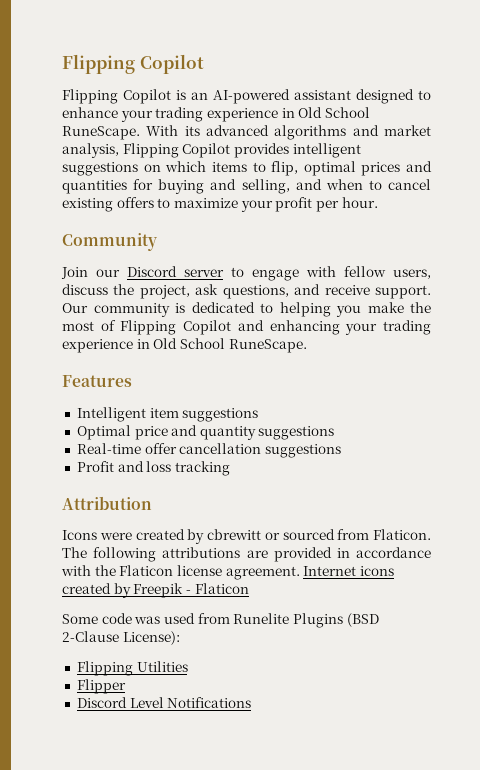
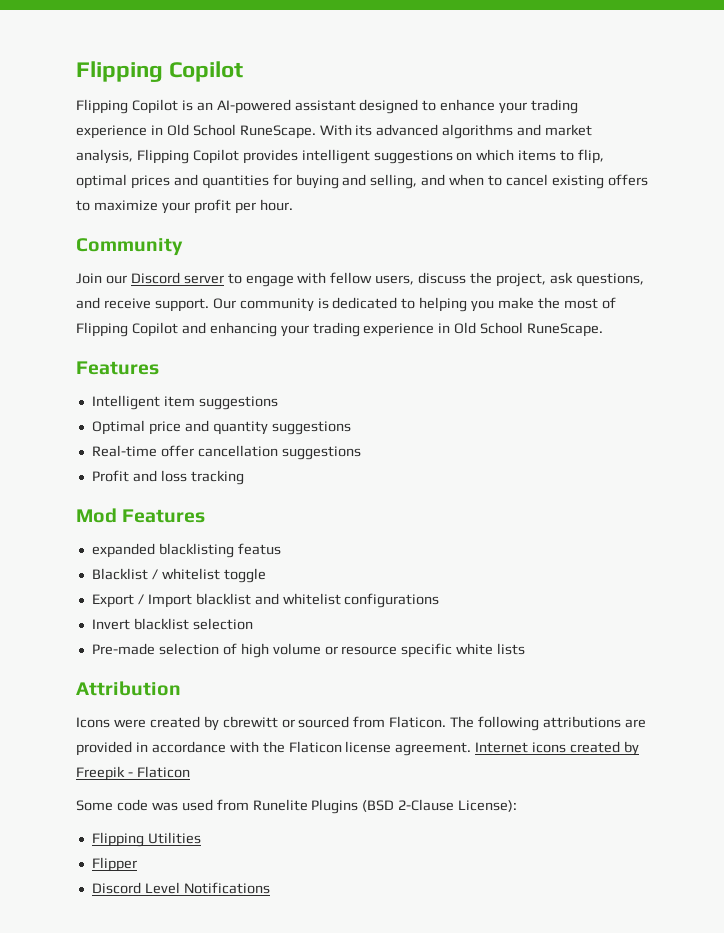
+ Mod Features
+ expanded blacklisting featus
+ Blacklist / whitelist toggle
+ Export / Import blacklist and whitelist configurations
+ Invert blacklist selection
+ Pre-made selection of high volume or resource specific white lists

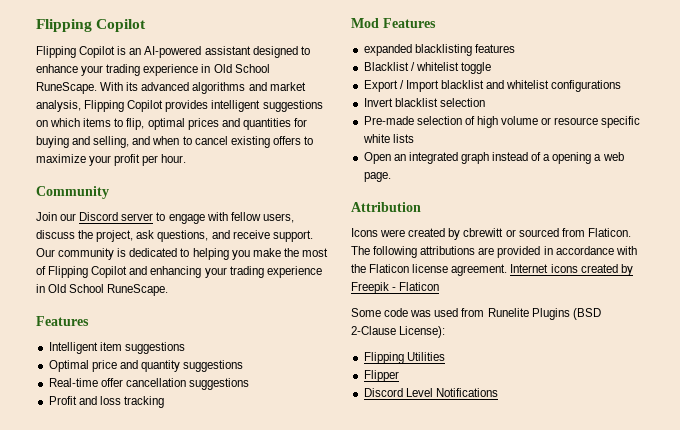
- expanded blacklisting featus
+ expanded blacklisting features
+ Open an integrated graph instead of a opening a web page.

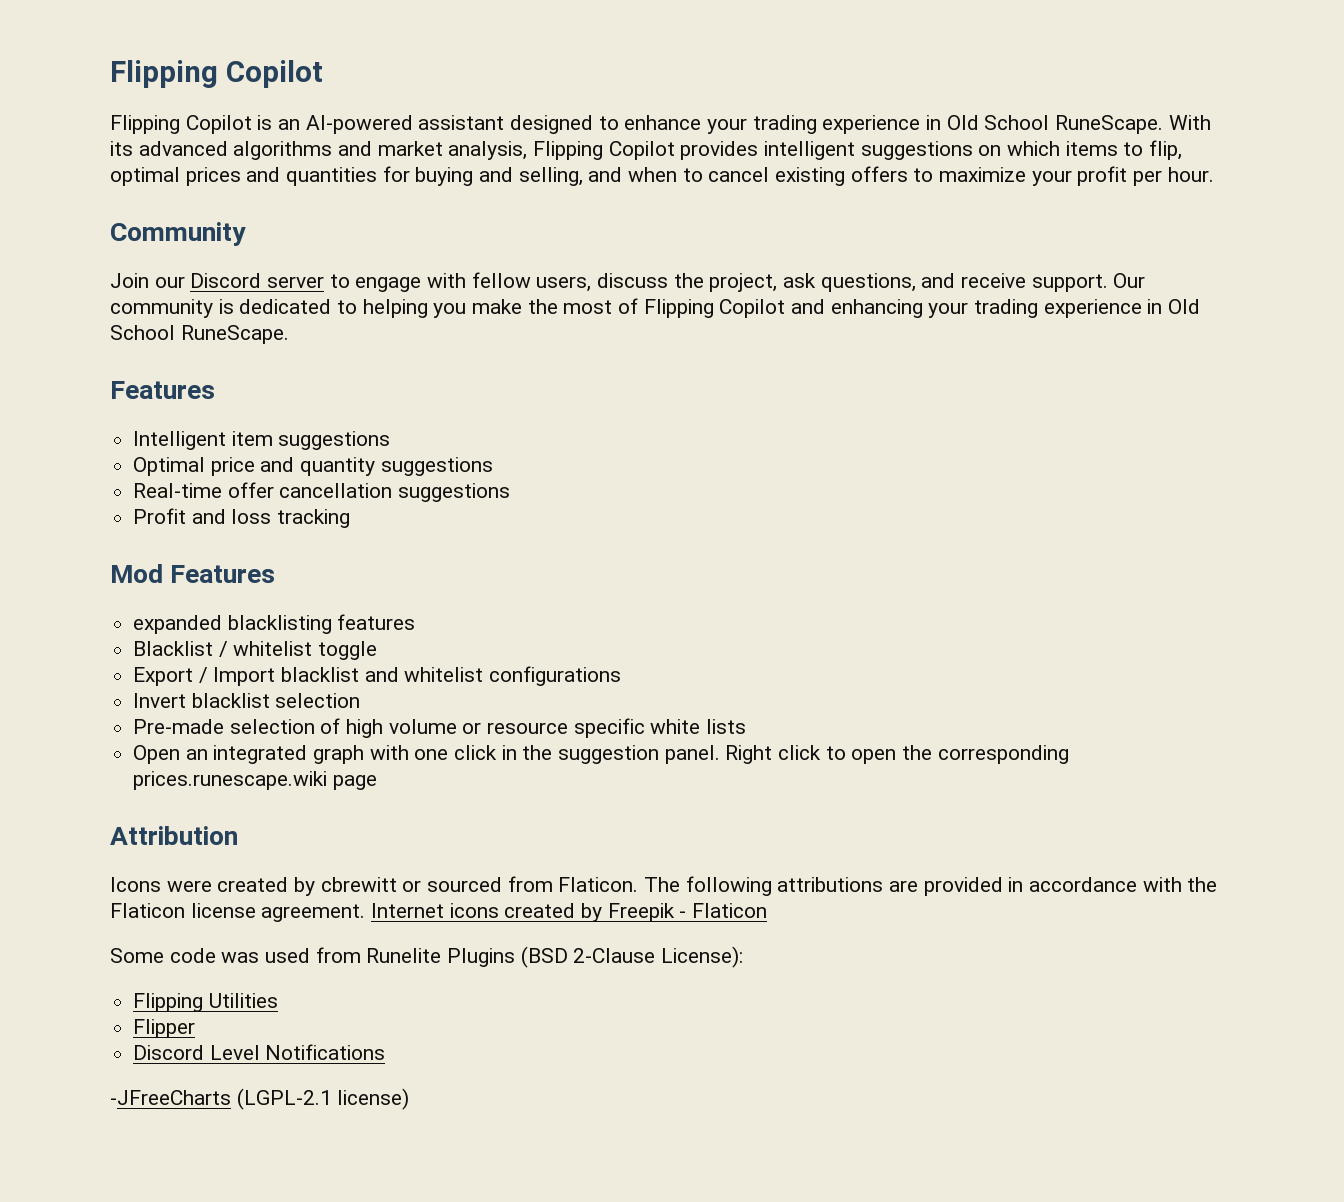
- Open an integrated graph instead of a opening a web page.
+ Open an integrated graph with one click in the suggestion panel. Right click to open the corresponding prices.runescape.wiki page
+ -JFreeCharts (LGPL-2.1 license)

